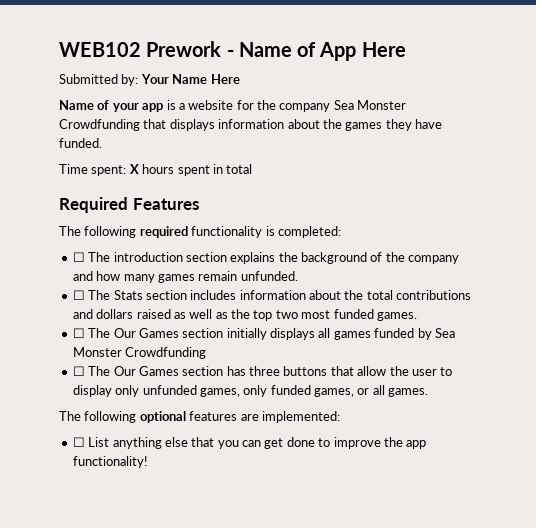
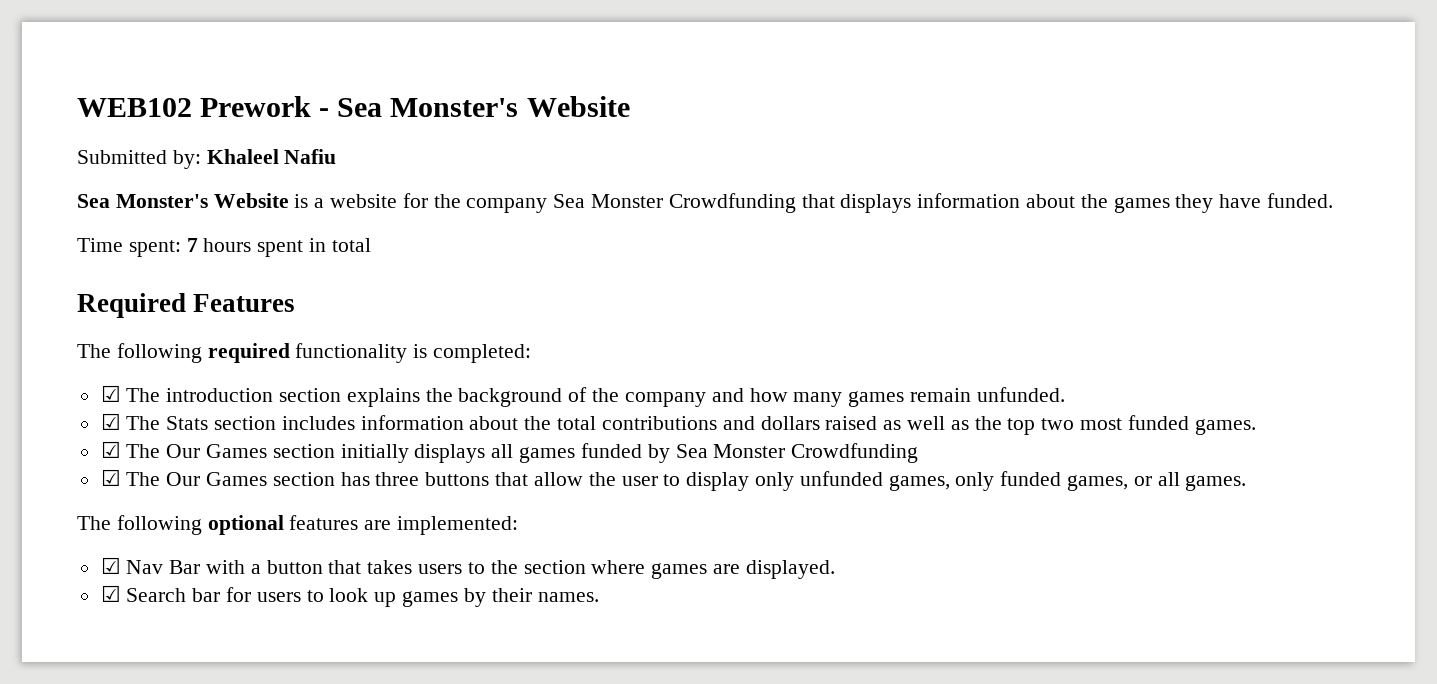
- WEB102 Prework - Name of App Here
- Submitted by: Your Name Here
- Name of your app is a website for the company Sea Monster Crowdfunding that displays information about the games they have funded.
+ WEB102 Prework - Sea Monster's Website
+ Submitted by: Khaleel Nafiu
+ Sea Monster's Website is a website for the company Sea Monster Crowdfunding that displays information about the games they have funded.
- Time spent: X hours spent in total
+ Time spent: 7 hours spent in total
- ☐ The introduction section explains the background of the company and how many games remain unfunded.
+ ☑ The introduction section explains the background of the company and how many games remain unfunded.
- ☐ The Stats section includes information about the total contributions and dollars raised as well as the top two most funded games.
+ ☑ The Stats section includes information about the total contributions and dollars raised as well as the top two most funded games.
- ☐ The Our Games section initially displays all games funded by Sea Monster Crowdfunding
+ ☑ The Our Games section initially displays all games funded by Sea Monster Crowdfunding
- ☐ The Our Games section has three buttons that allow the user to display only unfunded games, only funded games, or all games.
+ ☑ The Our Games section has three buttons that allow the user to display only unfunded games, only funded games, or all games.
- ☐ List anything else that you can get done to improve the app functionality!
+ ☑ Nav Bar with a button that takes users to the section where games are displayed.
+ ☑ Search bar for users to look up games by their names.

